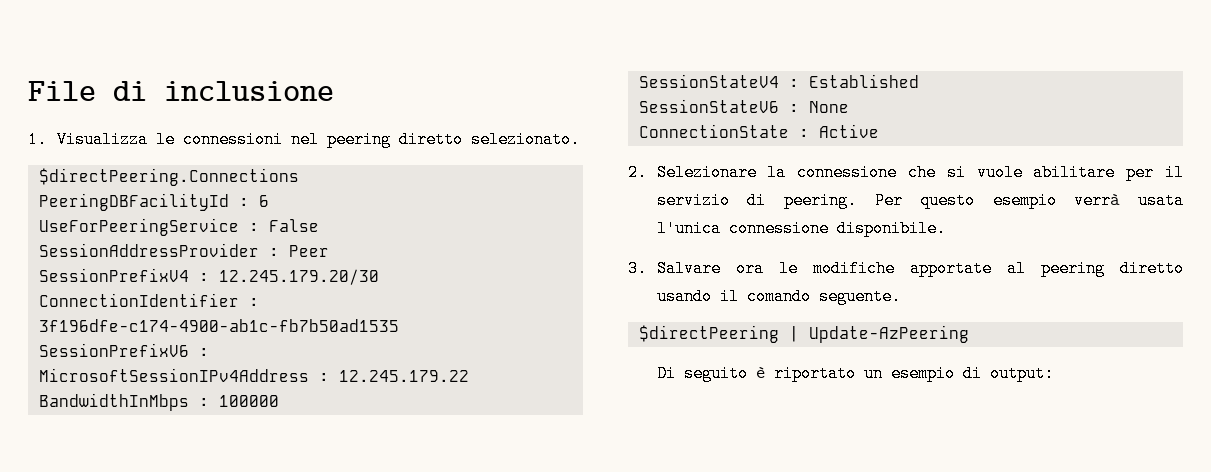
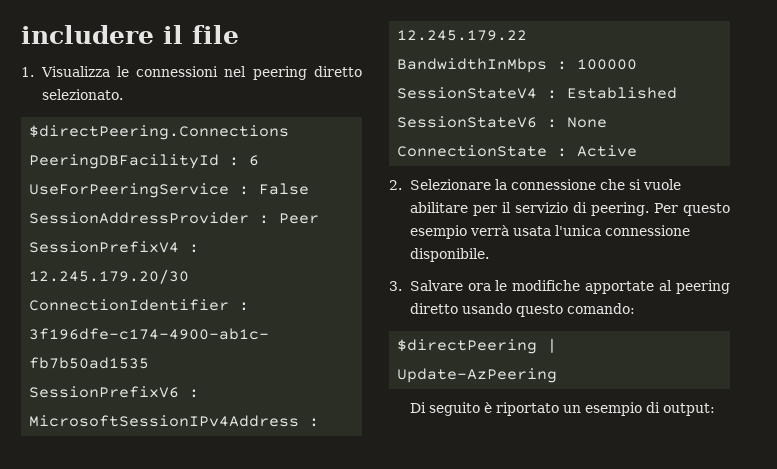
- File di inclusione
+ includere il file
- 3. Salvare ora le modifiche apportate al peering diretto usando il comando seguente.
+ 3. Salvare ora le modifiche apportate al peering diretto usando questo comando:

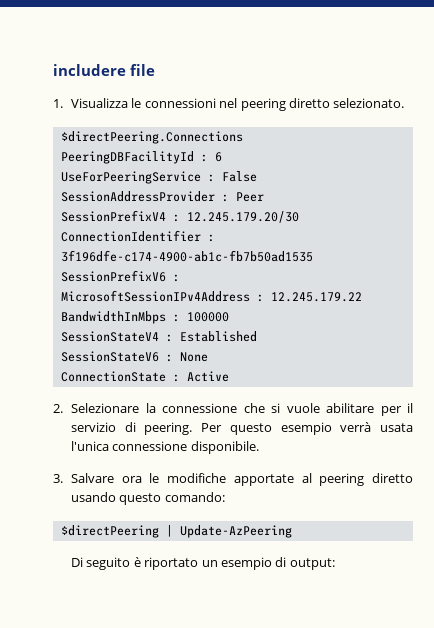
- includere il file
+ includere file

